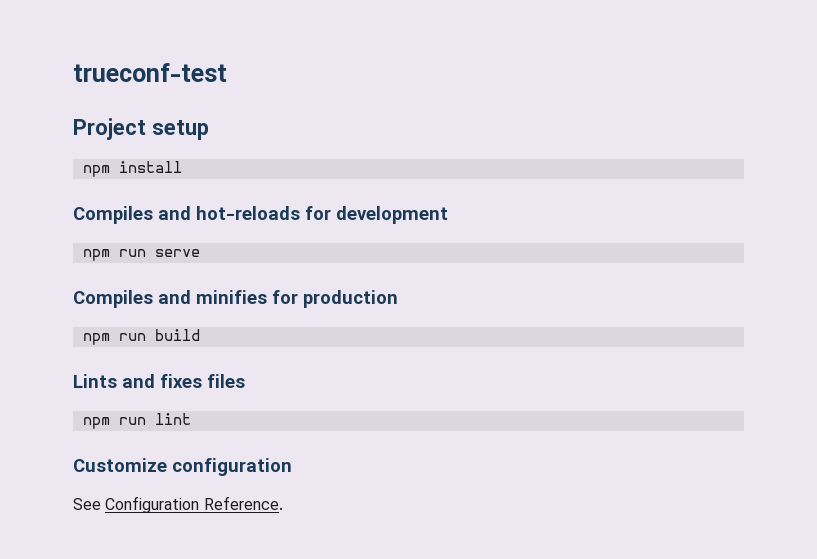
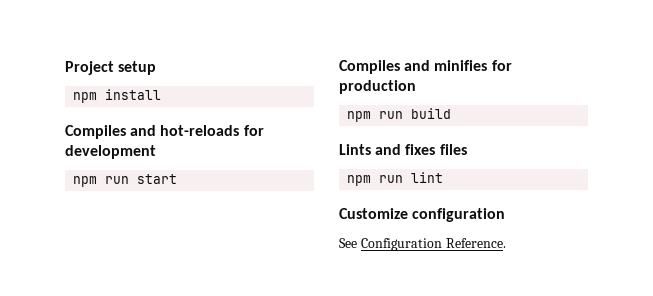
- trueconf-test
- npm run serve
+ npm run start

